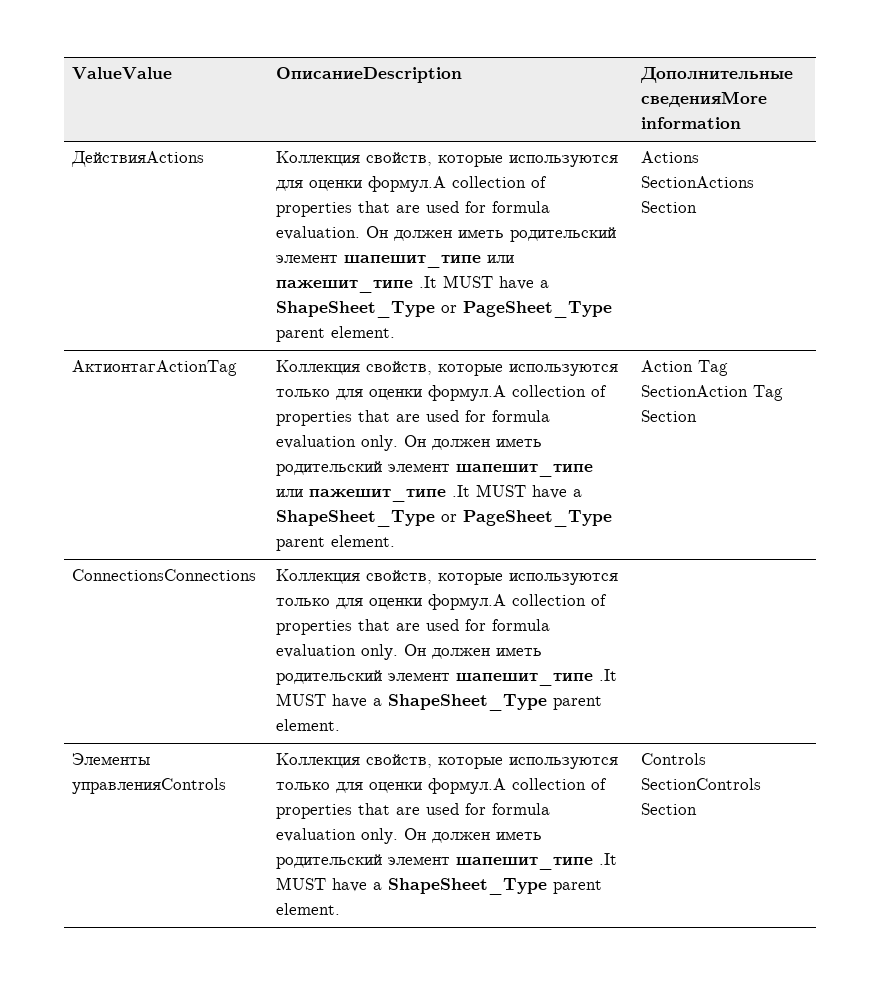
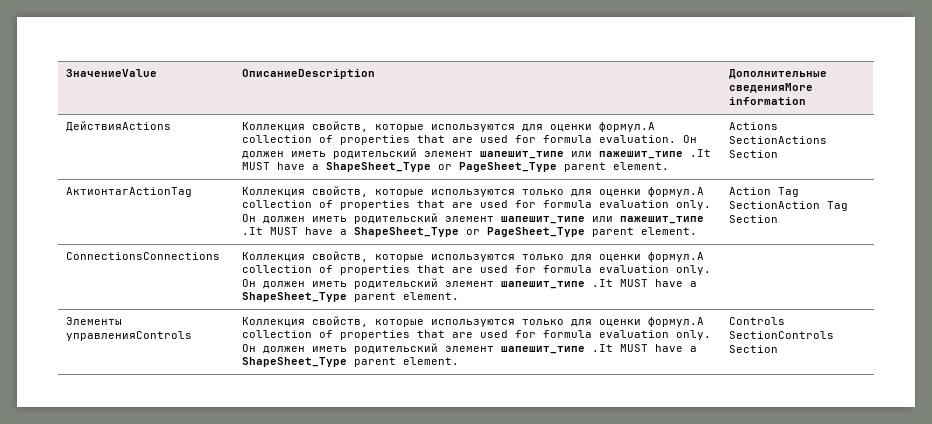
- ValueValue | ОписаниеDescription | Дополнительные сведенияMore information
+ ЗначениеValue | ОписаниеDescription | Дополнительные сведенияMore information

